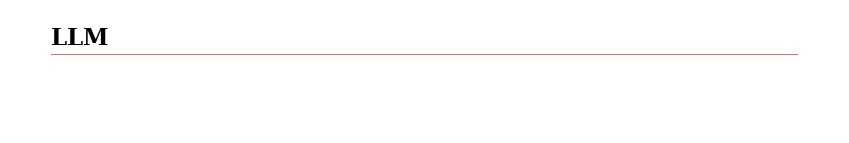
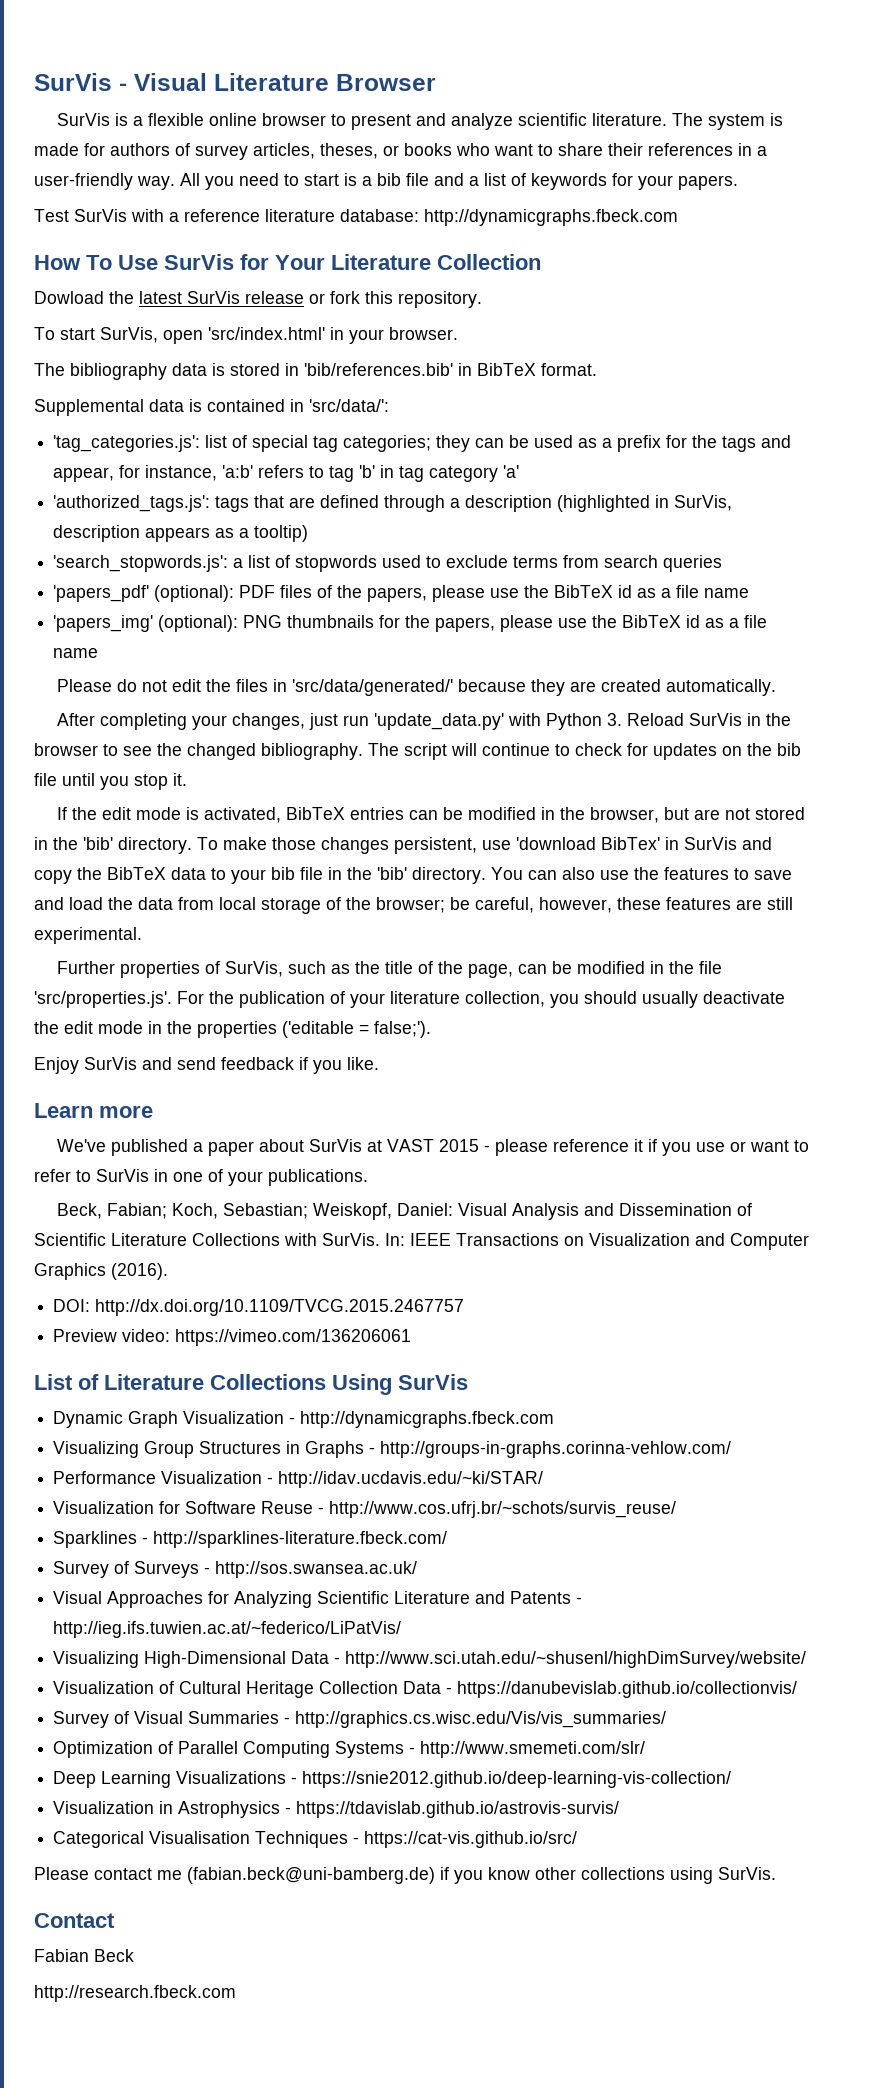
- LLM
+ SurVis - Visual Literature Browser
+ SurVis is a flexible online browser to present and analyze scientific literature. The system is made for authors of survey articles, theses, or books who want to share their references in a user-friendly way. All you need to start is a bib file and a list of keywords for your papers.
+ Test SurVis with a reference literature database: http://dynamicgraphs.fbeck.com
+ How To Use SurVis for Your Literature Collection
+ Dowload the latest SurVis release or fork this repository.
+ To start SurVis, open 'src/index.html' in your browser.
+ The bibliography data is stored in 'bib/references.bib' in BibTeX format.
+ Supplemental data is contained in 'src/data/':
+ 'tag_categories.js': list of special tag categories; they can be used as a prefix for the tags and appear, for instance, 'a:b' refers to tag 'b' in tag category 'a'
+ 'authorized_tags.js': tags that are defined through a description (highlighted in SurVis, description appears as a tooltip)
+ 'search_stopwords.js': a list of stopwords used to exclude terms from search queries
+ 'papers_pdf' (optional): PDF files of the papers, please use the BibTeX id as a file name
+ 'papers_img' (optional): PNG thumbnails for the papers, please use the BibTeX id as a file name
+ Please do not edit the files in 'src/data/generated/' because they are created automatically.
+ After completing your changes, just run 'update_data.py' with Python 3. Reload SurVis in the browser to see the changed bibliography. The script will continue to check for updates on the bib file until you stop it.
+ If the edit mode is activated, BibTeX entries can be modified in the browser, but are not stored in the 'bib' directory. To make those changes persistent, use 'download BibTex' in SurVis and copy the BibTeX data to your bib file in the 'bib' directory. You can also use the features to save and load the data from local storage of the browser; be careful, however, these features are still experimental.
+ Further properties of SurVis, such as the title of the page, can be modified in the file 'src/properties.js'. For the publication of your literature collection, you should usually deactivate the edit mode in the properties ('editable = false;').
+ Enjoy SurVis and send feedback if you like.
+ Learn more
+ We've published a paper about SurVis at VAST 2015 - please reference it if you use or want to refer to SurVis in one of your publications.
+ Beck, Fabian; Koch, Sebastian; Weiskopf, Daniel: Visual Analysis and Dissemination of Scientific Literature Collections with SurVis. In: IEEE Transactions on Visualization and Computer Graphics (2016).
+ DOI: http://dx.doi.org/10.1109/TVCG.2015.2467757
+ Preview video: https://vimeo.com/136206061
+ List of Literature Collections Using SurVis
+ Dynamic Graph Visualization - http://dynamicgraphs.fbeck.com
+ Visualizing Group Structures in Graphs - http://groups-in-graphs.corinna-vehlow.com/
+ Performance Visualization - http://idav.ucdavis.edu/~ki/STAR/
+ Visualization for Software Reuse - http://www.cos.ufrj.br/~schots/survis_reuse/
+ Sparklines - http://sparklines-literature.fbeck.com/
+ Survey of Surveys - http://sos.swansea.ac.uk/
+ Visual Approaches for Analyzing Scientific Literature and Patents - http://ieg.ifs.tuwien.ac.at/~federico/LiPatVis/
+ Visualizing High-Dimensional Data - http://www.sci.utah.edu/~shusenl/highDimSurvey/website/
+ Visualization of Cultural Heritage Collection Data - https://danubevislab.github.io/collectionvis/
+ Survey of Visual Summaries - http://graphics.cs.wisc.edu/Vis/vis_summaries/
+ Optimization of Parallel Computing Systems - http://www.smemeti.com/slr/
+ Deep Learning Visualizations - https://snie2012.github.io/deep-learning-vis-collection/
+ Visualization in Astrophysics - https://tdavislab.github.io/astrovis-survis/
+ Categorical Visualisation Techniques - https://cat-vis.github.io/src/
+ Please contact me (fabian.beck@uni-bamberg.de) if you know other collections using SurVis.
+ Contact
+ Fabian Beck
+ http://research.fbeck.com

